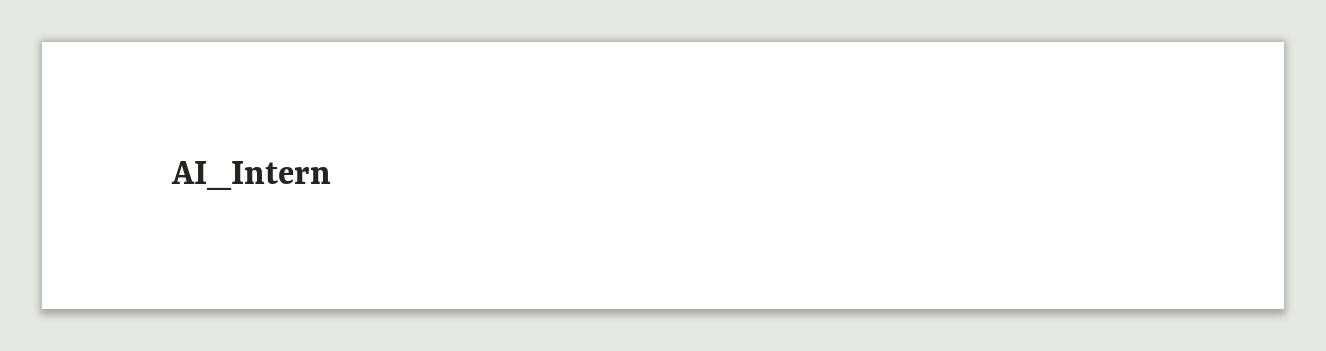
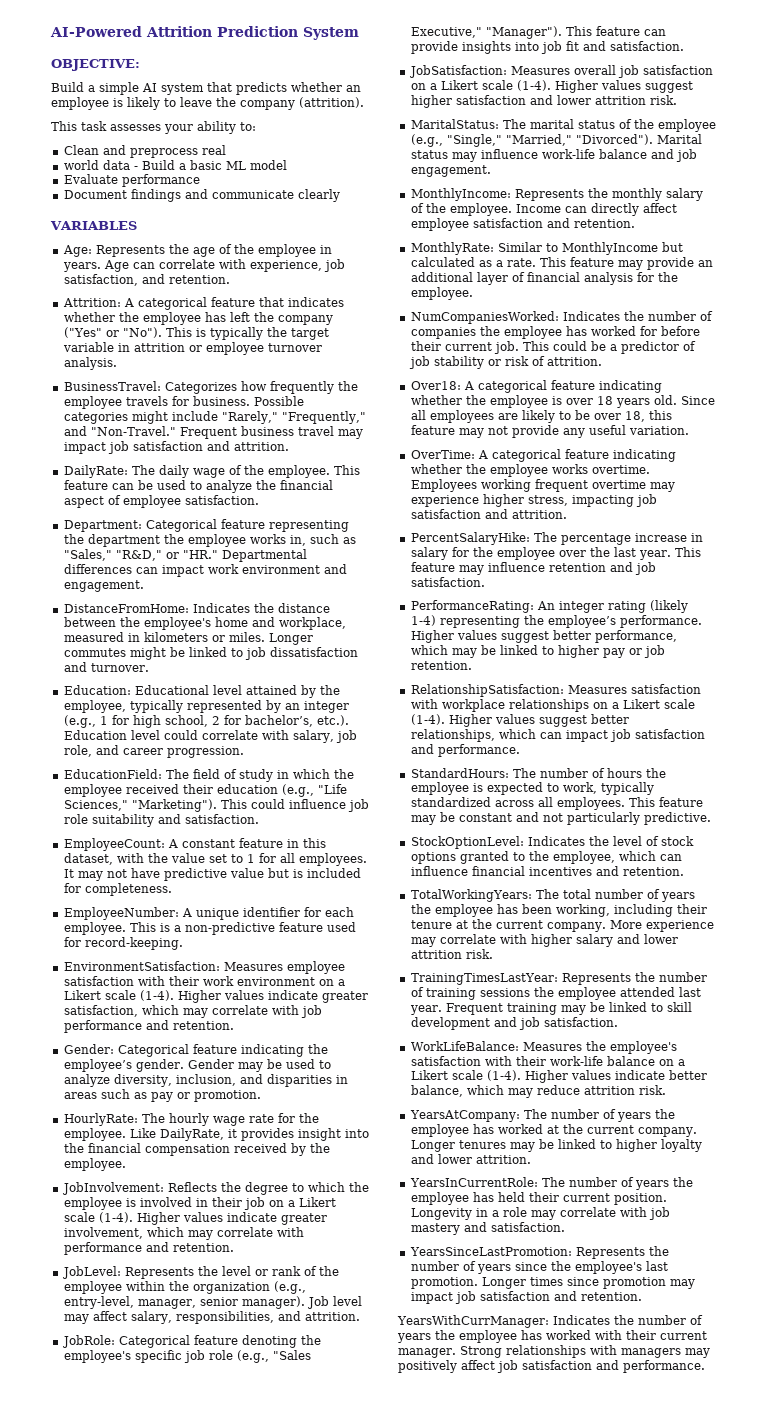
- AI_Intern
+ AI-Powered Attrition Prediction System
+ OBJECTIVE:
+ Build a simple AI system that predicts whether an employee is likely to leave the company (attrition).
+ This task assesses your ability to:
+ Clean and preprocess real
+ world data - Build a basic ML model
+ Evaluate performance
+ Document findings and communicate clearly
+ VARIABLES
+ Age: Represents the age of the employee in years. Age can correlate with experience, job satisfaction, and retention.
+ Attrition: A categorical feature that indicates whether the employee has left the company ("Yes" or "No"). This is typically the target variable in attrition or employee turnover analysis.
+ BusinessTravel: Categorizes how frequently the employee travels for business. Possible categories might include "Rarely," "Frequently," and "Non-Travel." Frequent business travel may impact job satisfaction and attrition.
+ DailyRate: The daily wage of the employee. This feature can be used to analyze the financial aspect of employee satisfaction.
+ Department: Categorical feature representing the department the employee works in, such as "Sales," "R&D," or "HR." Departmental differences can impact work environment and engagement.
+ DistanceFromHome: Indicates the distance between the employee's home and workplace, measured in kilometers or miles. Longer commutes might be linked to job dissatisfaction and turnover.
+ Education: Educational level attained by the employee, typically represented by an integer (e.g., 1 for high school, 2 for bachelor’s, etc.). Education level could correlate with salary, job role, and career progression.
+ EducationField: The field of study in which the employee received their education (e.g., "Life Sciences," "Marketing"). This could influence job role suitability and satisfaction.
+ EmployeeCount: A constant feature in this dataset, with the value set to 1 for all employees. It may not have predictive value but is included for completeness.
+ EmployeeNumber: A unique identifier for each employee. This is a non-predictive feature used for record-keeping.
+ EnvironmentSatisfaction: Measures employee satisfaction with their work environment on a Likert scale (1-4). Higher values indicate greater satisfaction, which may correlate with job performance and retention.
+ Gender: Categorical feature indicating the employee’s gender. Gender may be used to analyze diversity, inclusion, and disparities in areas such as pay or promotion.
+ HourlyRate: The hourly wage rate for the employee. Like DailyRate, it provides insight into the financial compensation received by the employee.
+ JobInvolvement: Reflects the degree to which the employee is involved in their job on a Likert scale (1-4). Higher values indicate greater involvement, which may correlate with performance and retention.
+ JobLevel: Represents the level or rank of the employee within the organization (e.g., entry-level, manager, senior manager). Job level may affect salary, responsibilities, and attrition.
+ JobRole: Categorical feature denoting the employee's specific job role (e.g., "Sales Executive," "Manager"). This feature can provide insights into job fit and satisfaction.
+ JobSatisfaction: Measures overall job satisfaction on a Likert scale (1-4). Higher values suggest higher satisfaction and lower attrition risk.
+ MaritalStatus: The marital status of the employee (e.g., "Single," "Married," "Divorced"). Marital status may influence work-life balance and job engagement.
+ MonthlyIncome: Represents the monthly salary of the employee. Income can directly affect employee satisfaction and retention.
+ MonthlyRate: Similar to MonthlyIncome but calculated as a rate. This feature may provide an additional layer of financial analysis for the employee.
+ NumCompaniesWorked: Indicates the number of companies the employee has worked for before their current job. This could be a predictor of job stability or risk of attrition.
+ Over18: A categorical feature indicating whether the employee is over 18 years old. Since all employees are likely to be over 18, this feature may not provide any useful variation.
+ OverTime: A categorical feature indicating whether the employee works overtime. Employees working frequent overtime may experience higher stress, impacting job satisfaction and attrition.
+ PercentSalaryHike: The percentage increase in salary for the employee over the last year. This feature may influence retention and job satisfaction.
+ PerformanceRating: An integer rating (likely 1-4) representing the employee’s performance. Higher values suggest better performance, which may be linked to higher pay or job retention.
+ RelationshipSatisfaction: Measures satisfaction with workplace relationships on a Likert scale (1-4). Higher values suggest better relationships, which can impact job satisfaction and performance.
+ StandardHours: The number of hours the employee is expected to work, typically standardized across all employees. This feature may be constant and not particularly predictive.
+ StockOptionLevel: Indicates the level of stock options granted to the employee, which can influence financial incentives and retention.
+ TotalWorkingYears: The total number of years the employee has been working, including their tenure at the current company. More experience may correlate with higher salary and lower attrition risk.
+ TrainingTimesLastYear: Represents the number of training sessions the employee attended last year. Frequent training may be linked to skill development and job satisfaction.
+ WorkLifeBalance: Measures the employee's satisfaction with their work-life balance on a Likert scale (1-4). Higher values indicate better balance, which may reduce attrition risk.
+ YearsAtCompany: The number of years the employee has worked at the current company. Longer tenures may be linked to higher loyalty and lower attrition.
+ YearsInCurrentRole: The number of years the employee has held their current position. Longevity in a role may correlate with job mastery and satisfaction.
+ YearsSinceLastPromotion: Represents the number of years since the employee's last promotion. Longer times since promotion may impact job satisfaction and retention.
+ YearsWithCurrManager: Indicates the number of years the employee has worked with their current manager. Strong relationships with managers may positively affect job satisfaction and performance.

